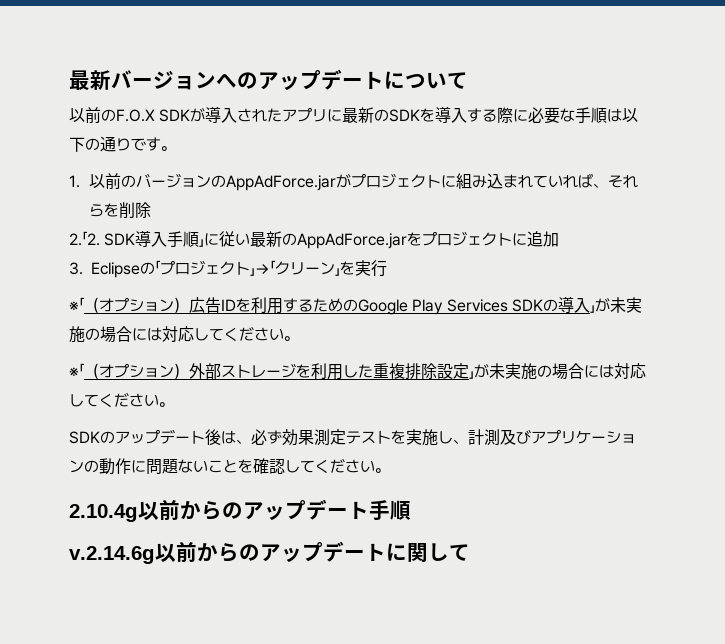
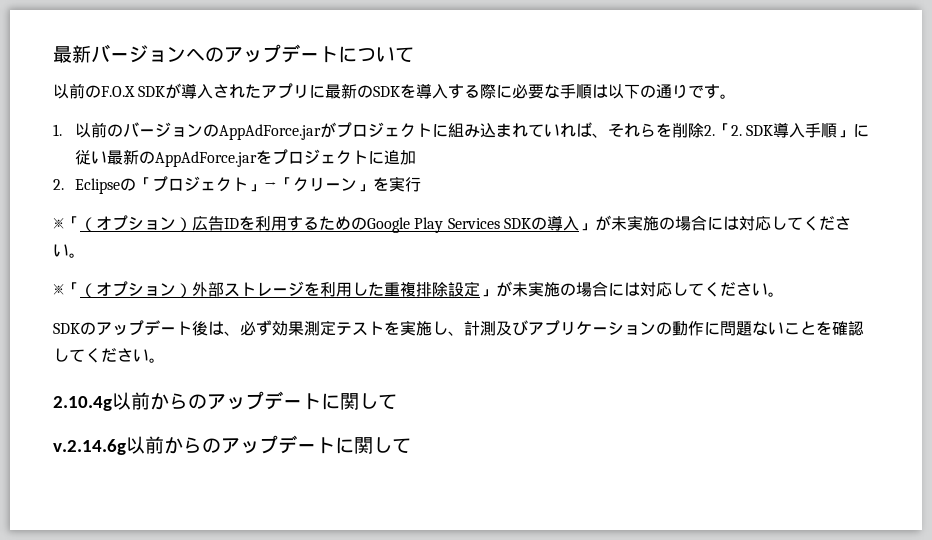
- 1.以前のバージョンのAppAdForce.jarがプロジェクトに組み込まれていれば、それらを削除
- 2.「2. SDK導入手順」に従い最新のAppAdForce.jarをプロジェクトに追加
+ 1.以前のバージョンのAppAdForce.jarがプロジェクトに組み込まれていれば、それらを削除2.「2. SDK導入手順」に従い最新のAppAdForce.jarをプロジェクトに追加
- 3. Eclipseの「プロジェクト」→「クリーン」を実行
+ 2. Eclipseの「プロジェクト」→「クリーン」を実行
- 2.10.4g以前からのアップデート手順
+ 2.10.4g以前からのアップデートに関して

